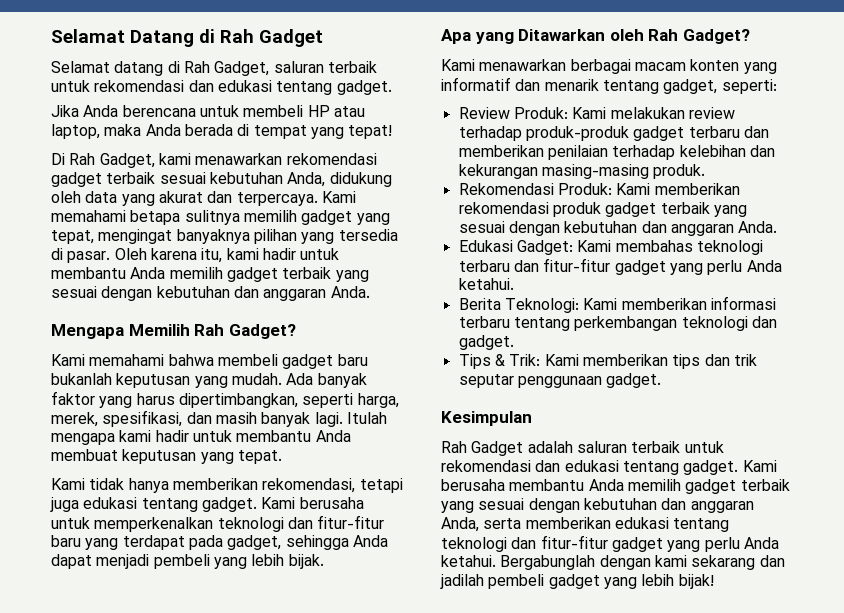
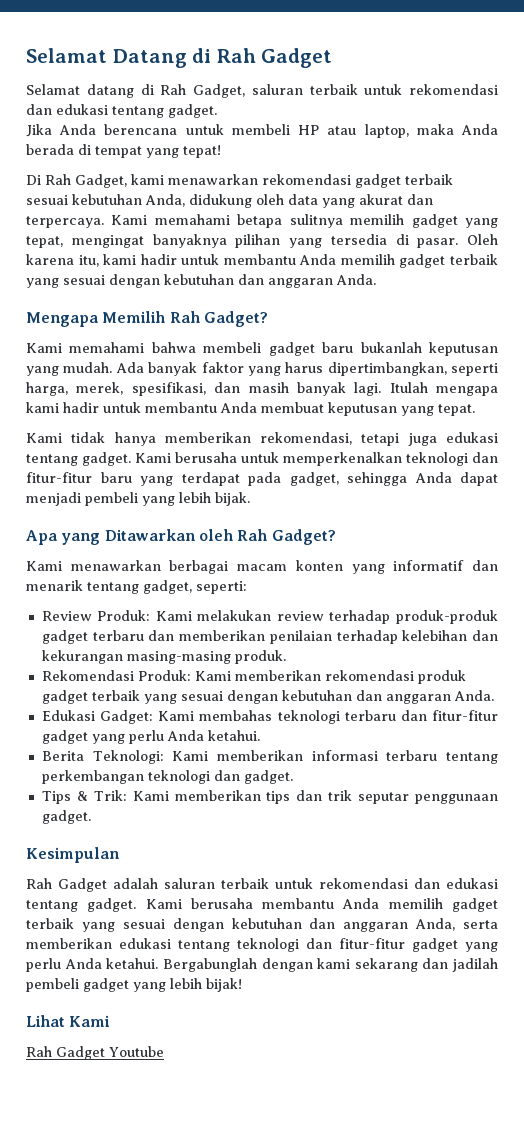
+ Lihat Kami
+ Rah Gadget Youtube

